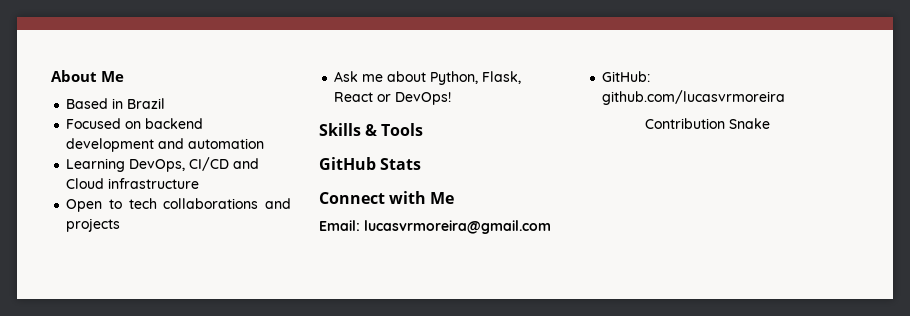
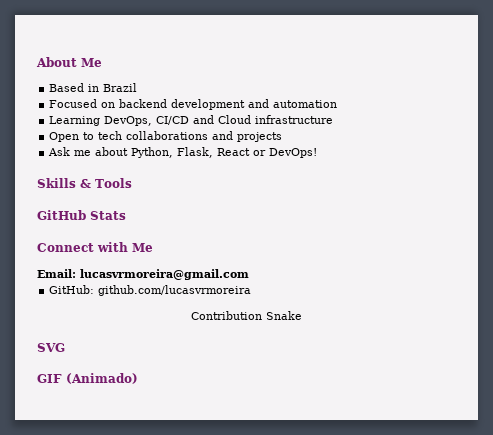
+ SVG
+ GIF (Animado)

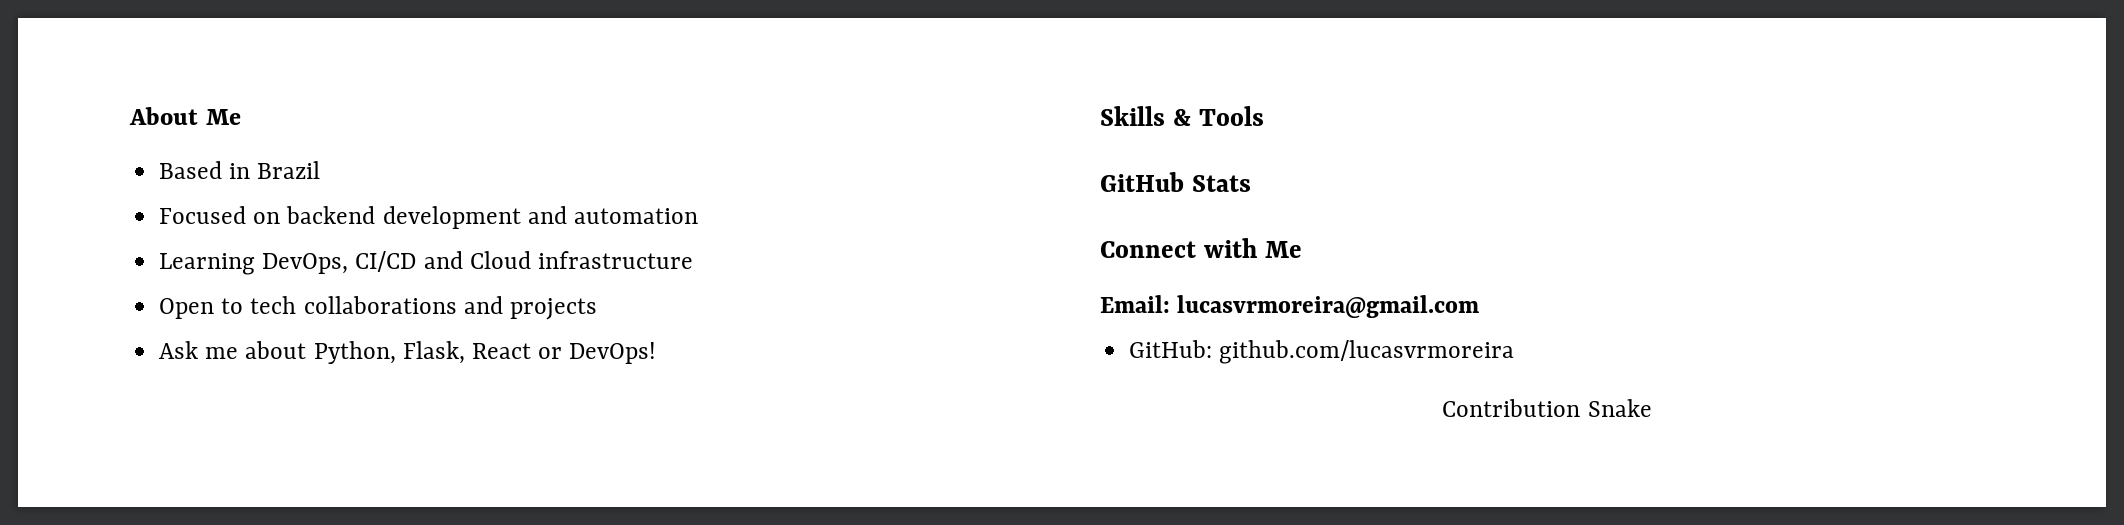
- SVG
- GIF (Animado)

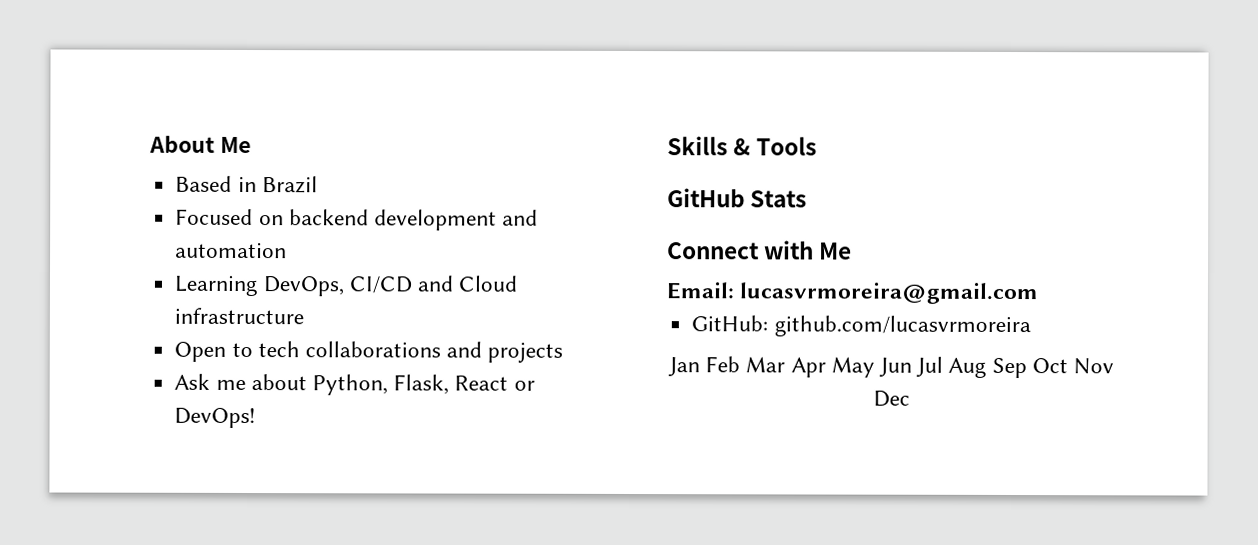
- Contribution Snake
+ Jan Feb Mar Apr May Jun Jul Aug Sep Oct Nov Dec

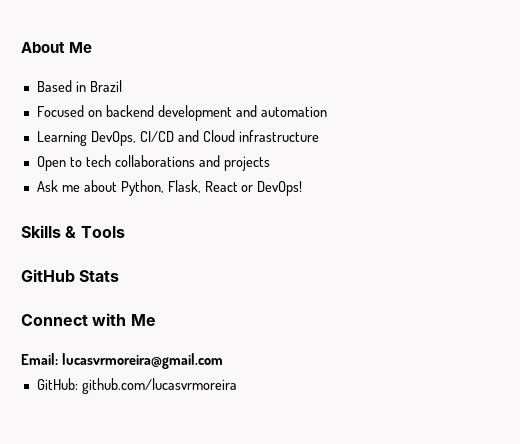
- Jan Feb Mar Apr May Jun Jul Aug Sep Oct Nov Dec

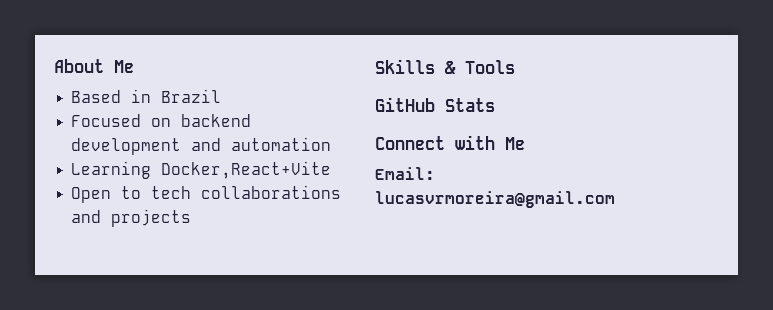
- Learning DevOps, CI/CD and Cloud infrastructure
+ Learning Docker,React+Vite
- Ask me about Python, Flask, React or DevOps!
- GitHub: github.com/lucasvrmoreira

